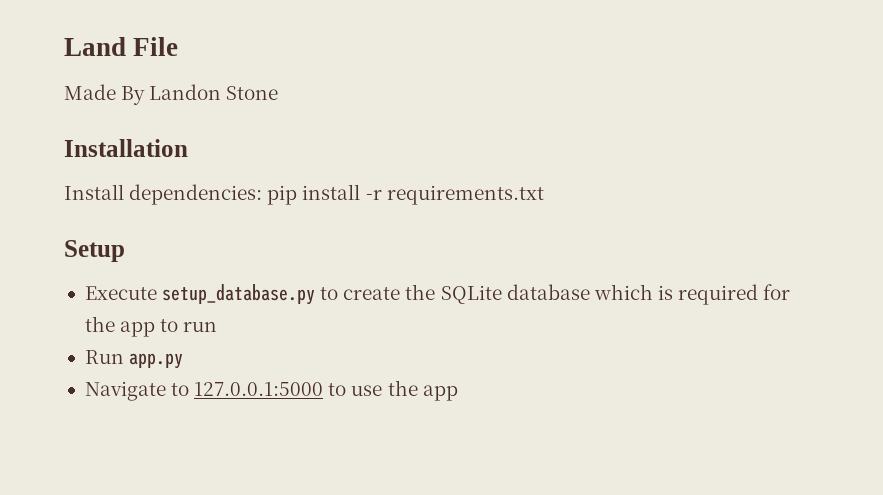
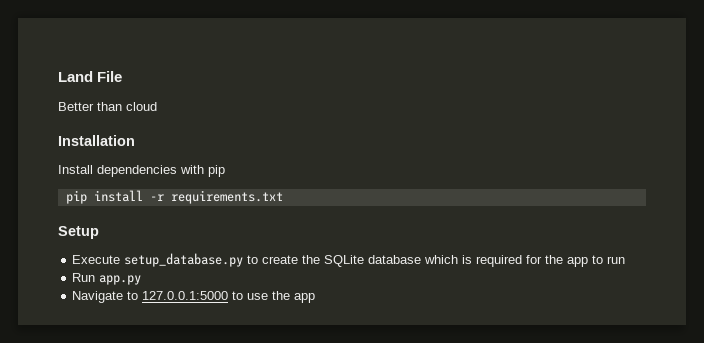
- Made By Landon Stone
+ Better than cloud
- Install dependencies: pip install -r requirements.txt
+ Install dependencies with pip
+ pip install -r requirements.txt

